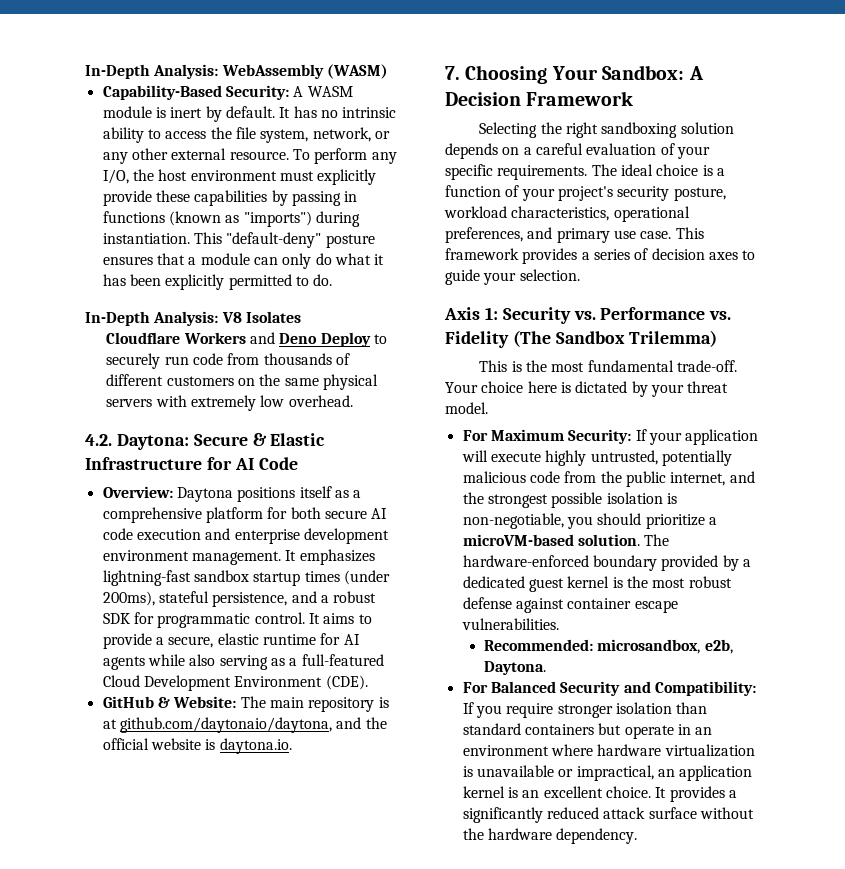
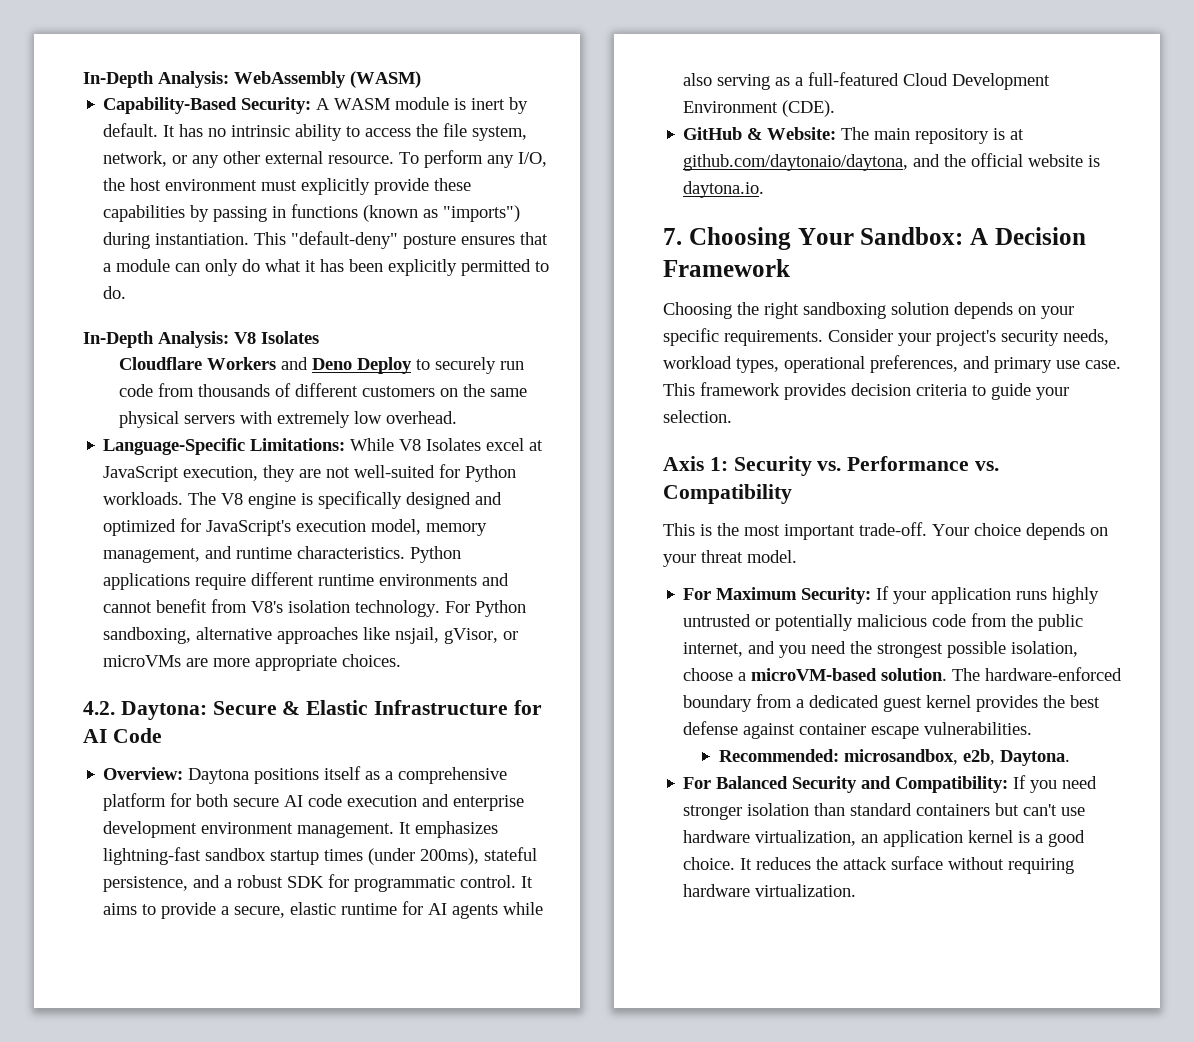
+ Language-Specific Limitations: While V8 Isolates excel at JavaScript execution, they are not well-suited for Python workloads. The V8 engine is specifically designed and optimized for JavaScript's execution model, memory management, and runtime characteristics. Python applications require different runtime environments and cannot benefit from V8's isolation technology. For Python sandboxing, alternative approaches like nsjail, gVisor, or microVMs are more appropriate choices.
- Selecting the right sandboxing solution depends on a careful evaluation of your specific requirements. The ideal choice is a function of your project's security posture, workload characteristics, operational preferences, and primary use case.
+ Choosing the right sandboxing solution depends on your specific requirements. Consider your project's security needs, workload types, operational preferences, and primary use case.
- This framework provides a series of decision axes to guide your selection.
+ This framework provides decision criteria to guide your selection.
- Axis 1: Security vs. Performance vs. Fidelity (The Sandbox Trilemma)
+ Axis 1: Security vs. Performance vs. Compatibility
- This is the most fundamental trade-off.
+ This is the most important trade-off.
- Your choice here is dictated by your threat model.
+ Your choice depends on your threat model.
- For Maximum Security: If your application will execute highly untrusted, potentially malicious code from the public internet, and the strongest possible isolation is non-negotiable, you should prioritize a microVM-based solution.
+ For Maximum Security: If your application runs highly untrusted or potentially malicious code from the public internet, and you need the strongest possible isolation, choose a microVM-based solution.
- The hardware-enforced boundary provided by a dedicated guest kernel is the most robust defense against container escape vulnerabilities.
+ The hardware-enforced boundary from a dedicated guest kernel provides the best defense against container escape vulnerabilities.
- For Balanced Security and Compatibility: If you require stronger isolation than standard containers but operate in an environment where hardware virtualization is unavailable or impractical, an application kernel is an excellent choice. It provides a significantly reduced attack surface without the hardware dependency.
+ For Balanced Security and Compatibility: If you need stronger isolation than standard containers but can't use hardware virtualization, an application kernel is a good choice. It reduces the attack surface without requiring hardware virtualization.

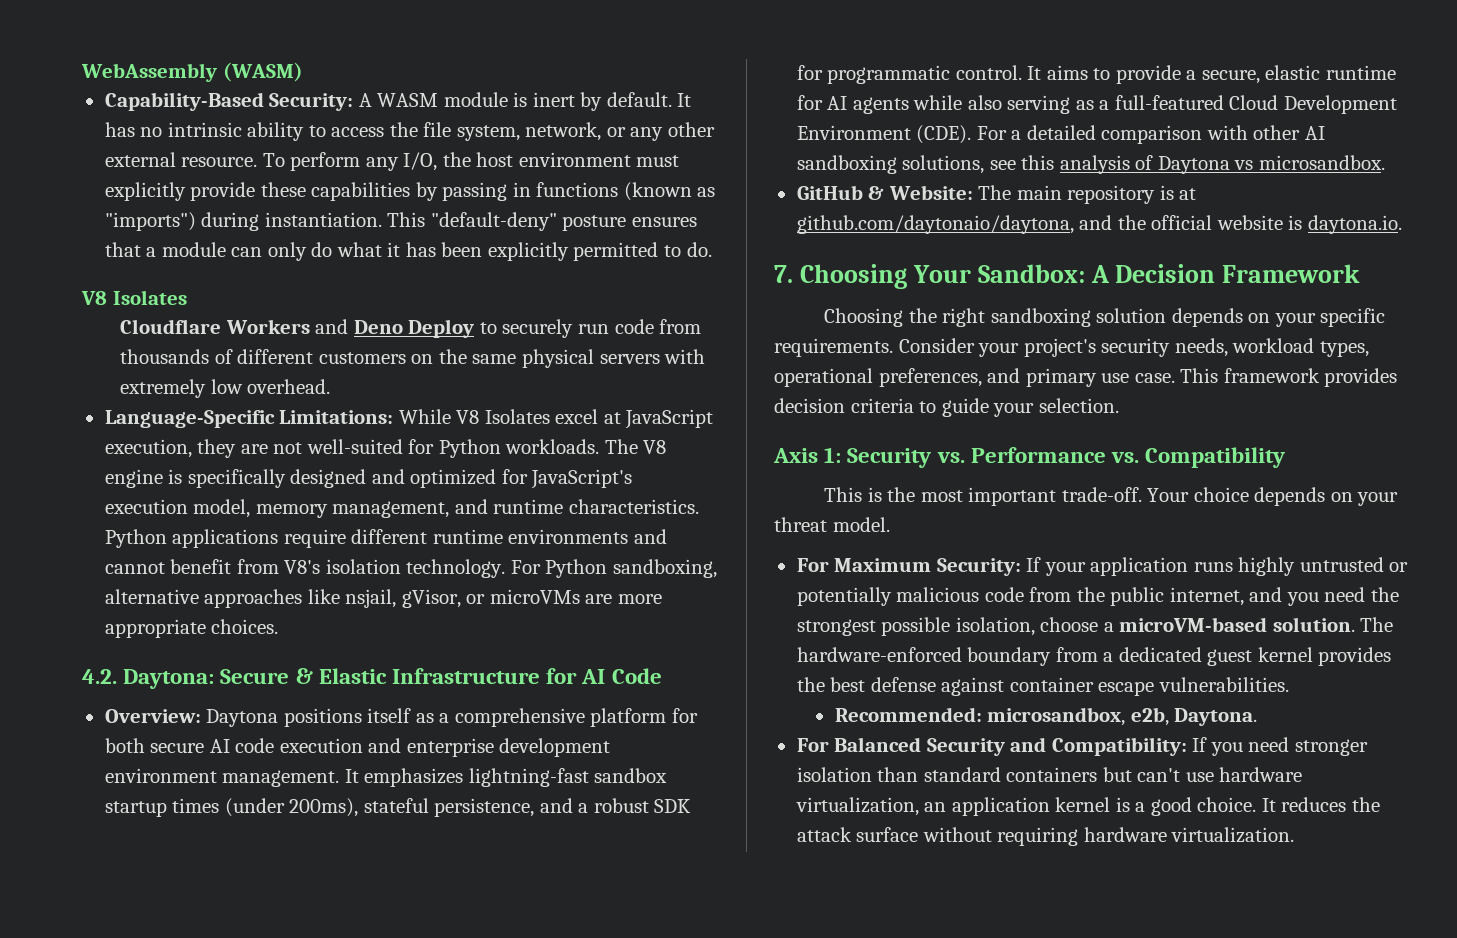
- In-Depth Analysis: WebAssembly (WASM)
+ WebAssembly (WASM)
  This "default-deny" posture ensures that a module can only do what it has been explicitly permitted to do.
- In-Depth Analysis: V8 Isolates
+ V8 Isolates
+ For a detailed comparison with other AI sandboxing solutions, see this analysis of Daytona vs microsandbox.

